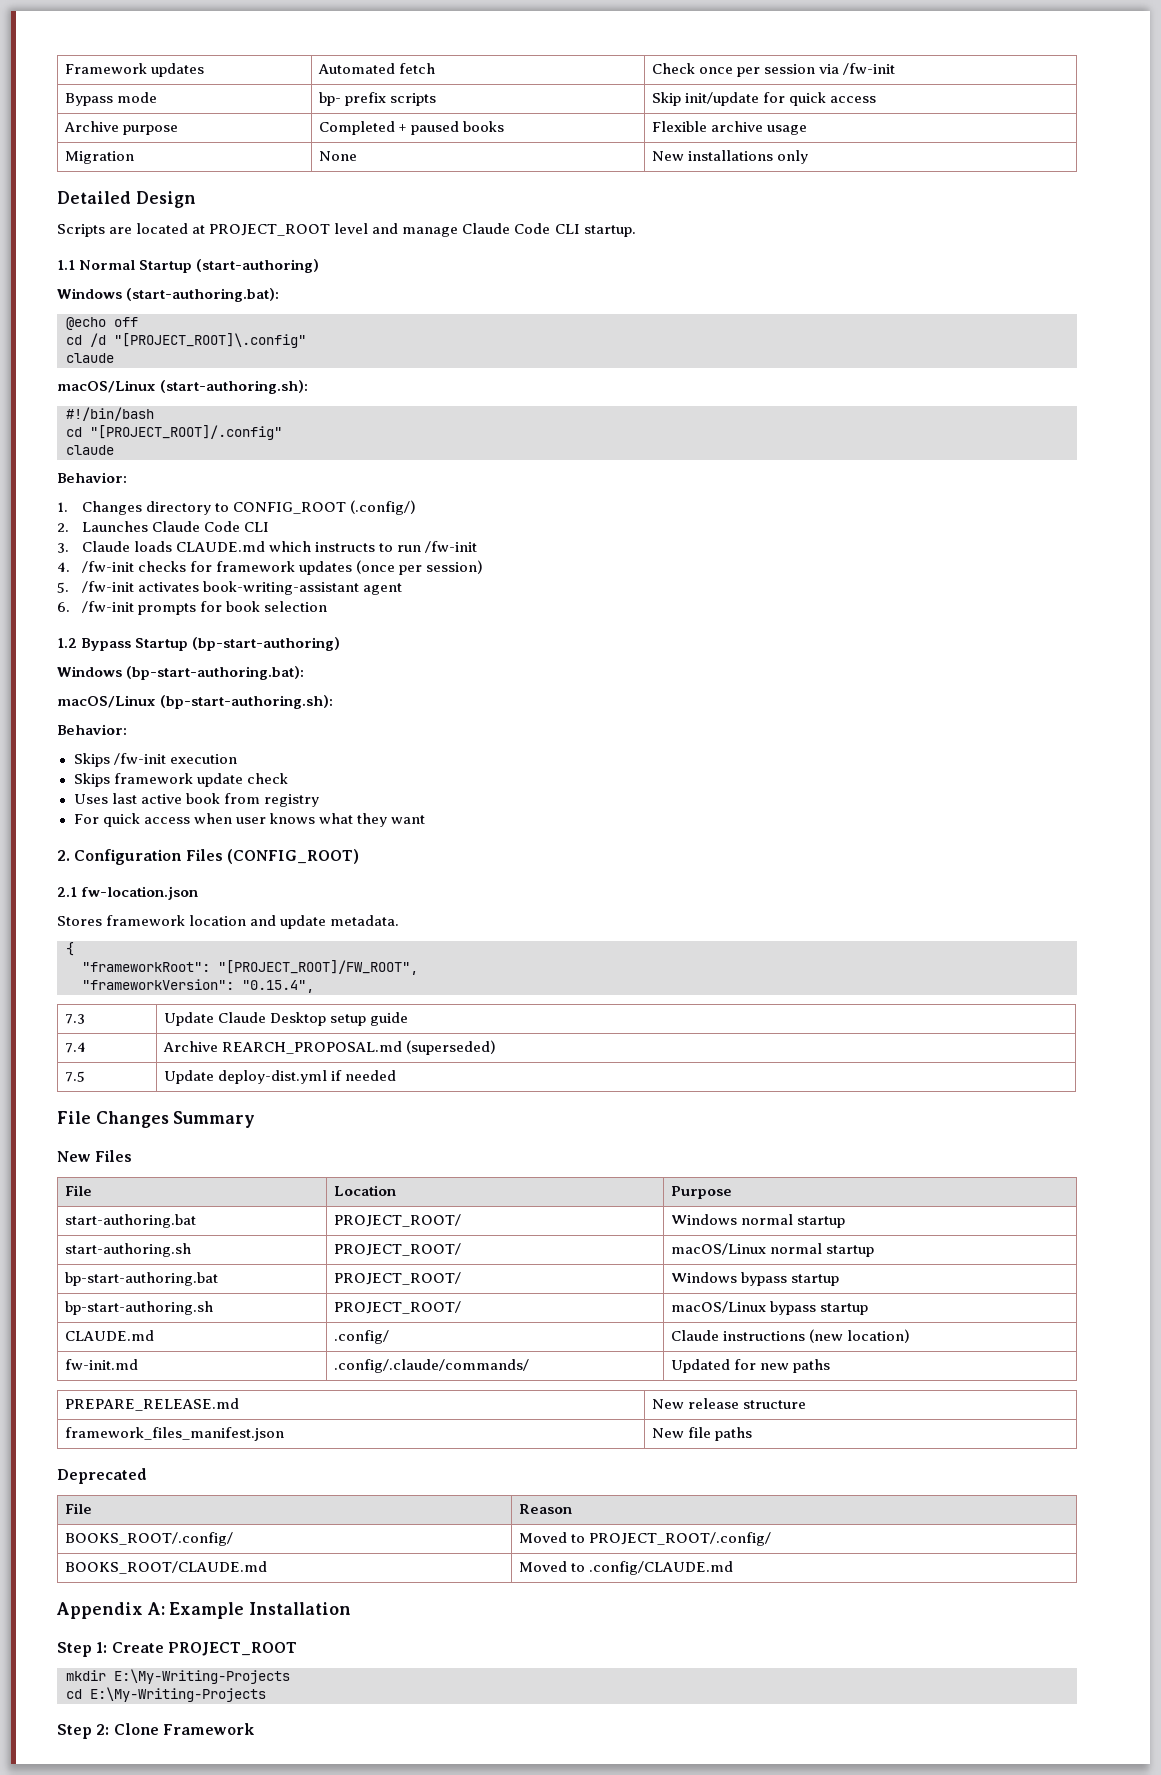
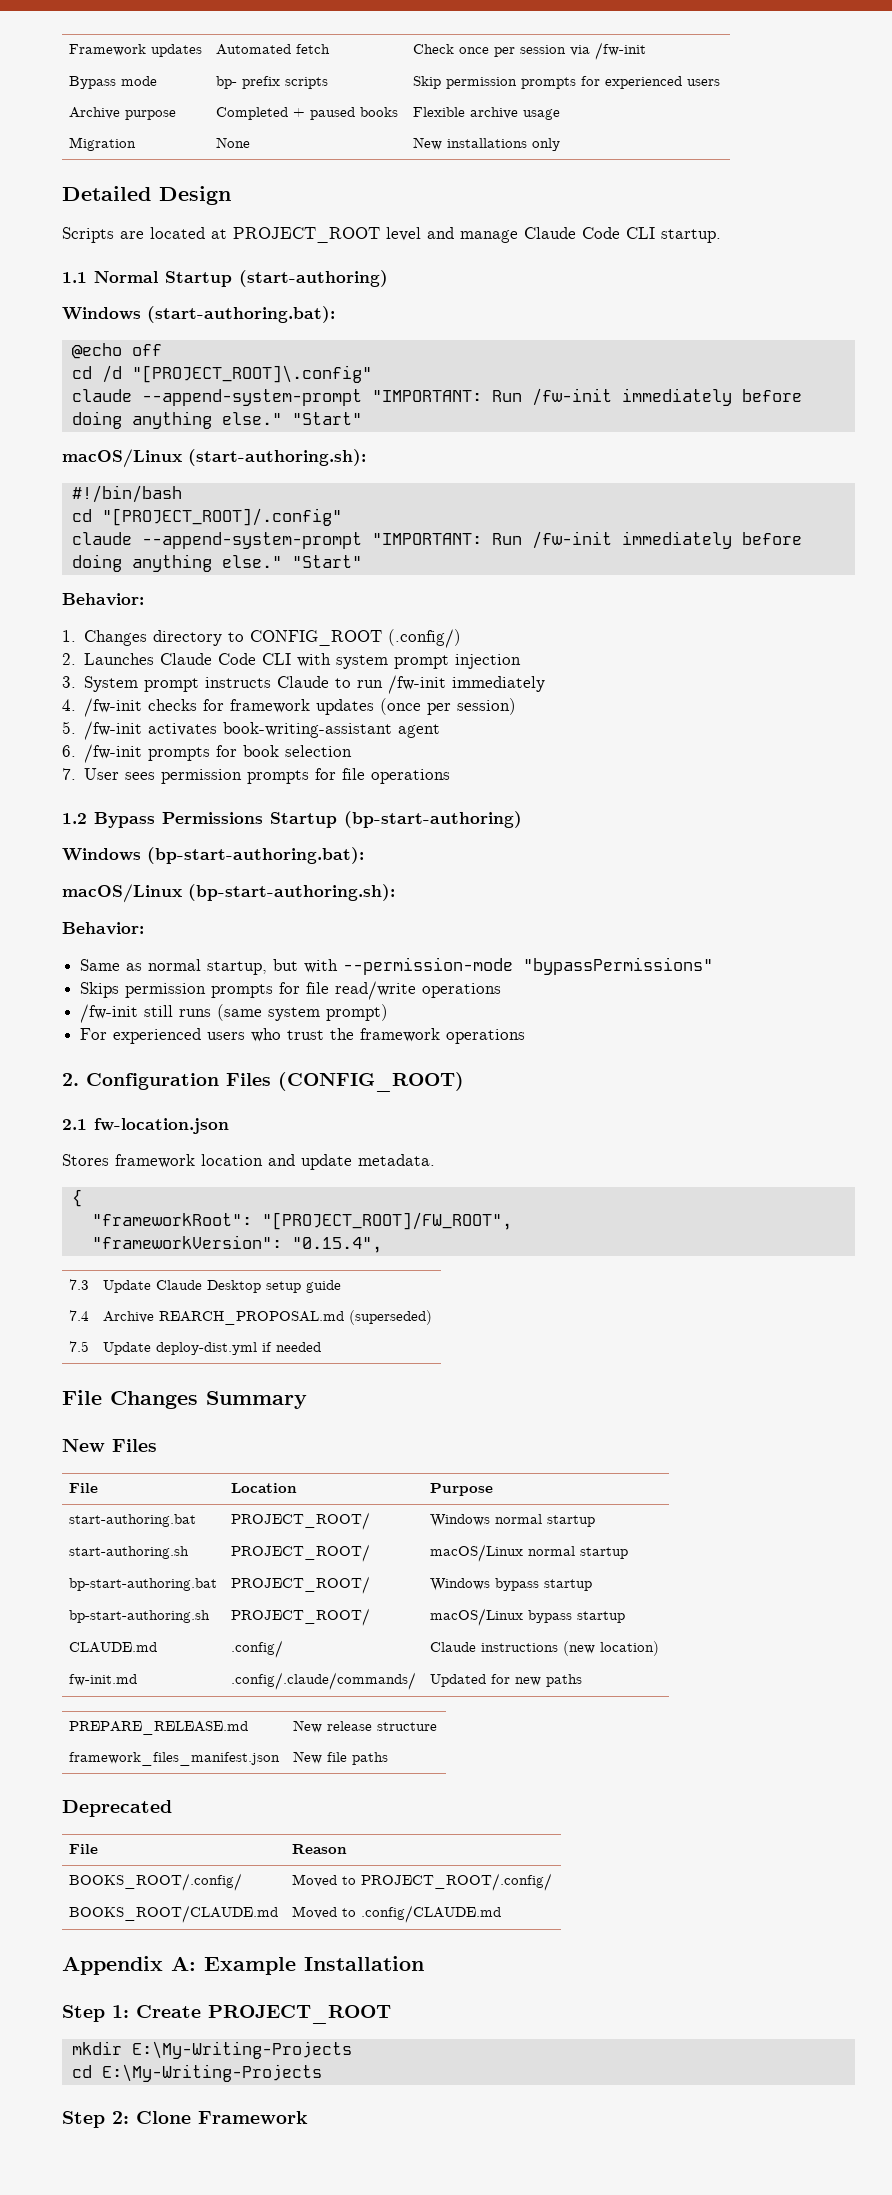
- Bypass mode | bp- prefix scripts | Skip init/update for quick access
+ Bypass mode | bp- prefix scripts | Skip permission prompts for experienced users
  cd /d "[PROJECT_ROOT]\.config"
- claude
+ claude --append-system-prompt "IMPORTANT: Run /fw-init immediately before doing anything else." "Start"
  cd "[PROJECT_ROOT]/.config"
- claude
+ claude --append-system-prompt "IMPORTANT: Run /fw-init immediately before doing anything else." "Start"
- 2. Launches Claude Code CLI
- 3. Claude loads CLAUDE.md which instructs to run /fw-init
+ 2. Launches Claude Code CLI with system prompt injection
+ 3. System prompt instructs Claude to run /fw-init immediately
+ 7. User sees permission prompts for file operations
- 1.2 Bypass Startup (bp-start-authoring)
+ 1.2 Bypass Permissions Startup (bp-start-authoring)
- Skips /fw-init execution
- Skips framework update check
- Uses last active book from registry
- For quick access when user knows what they want
+ Same as normal startup, but with --permission-mode "bypassPermissions"
+ Skips permission prompts for file read/write operations
+ /fw-init still runs (same system prompt)
+ For experienced users who trust the framework operations

